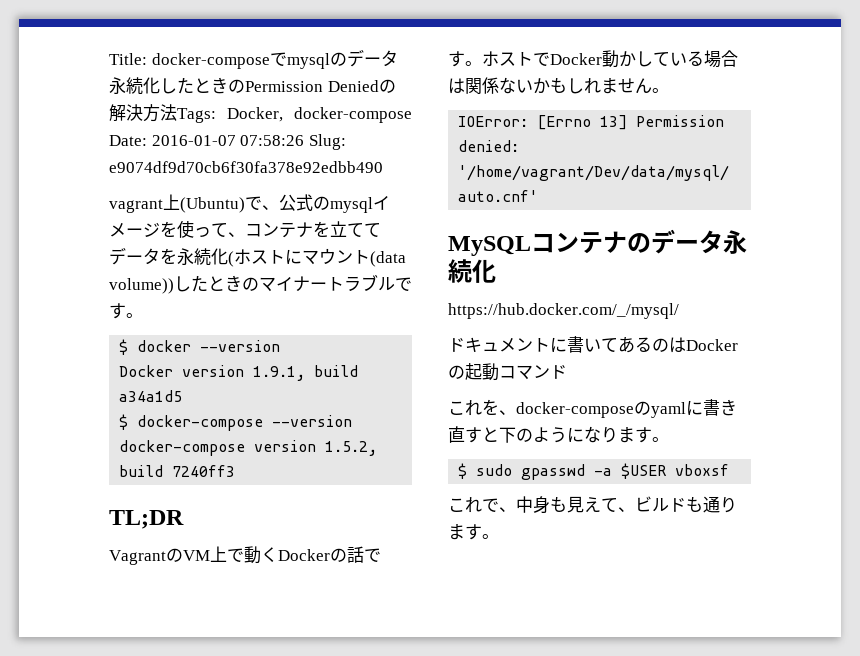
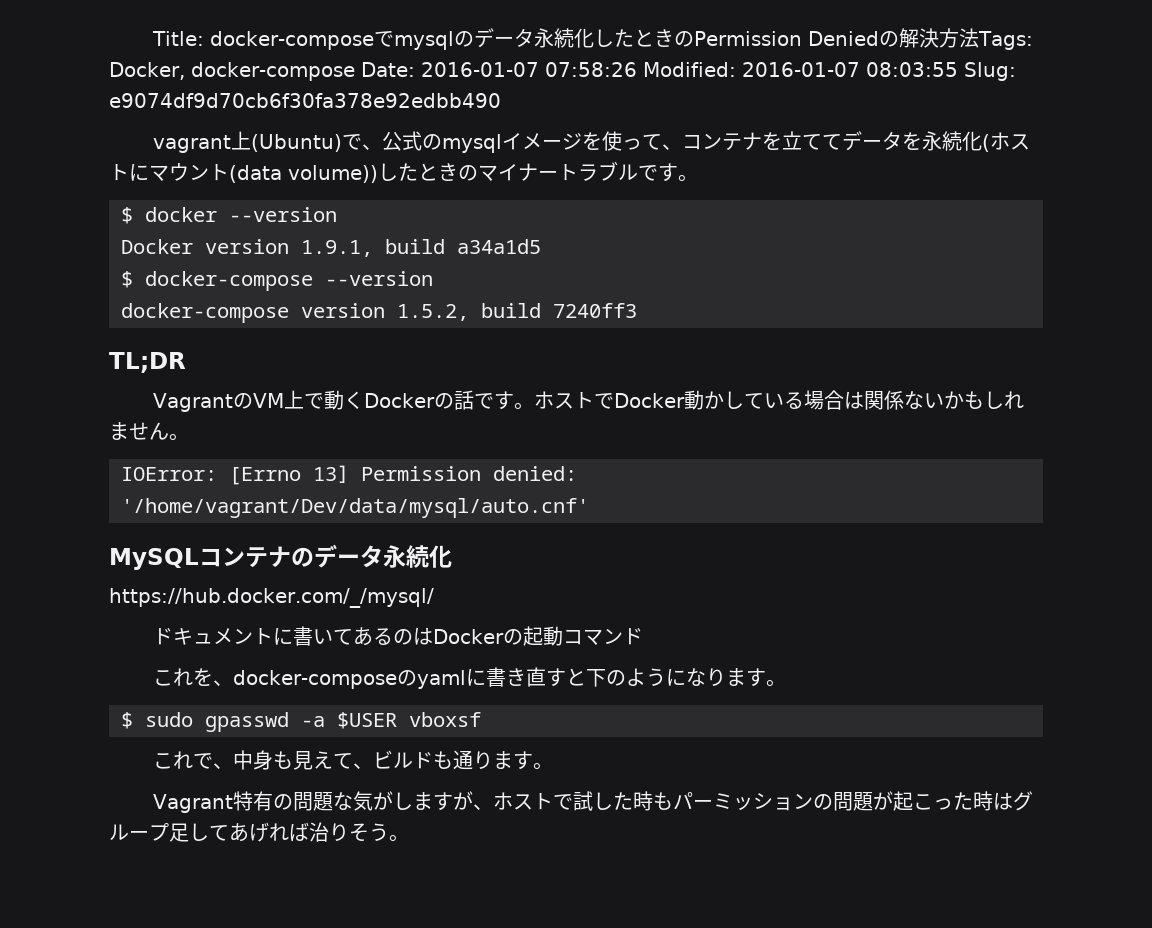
- Title: docker-composeでmysqlのデータ永続化したときのPermission Deniedの解決方法Tags: Docker, docker-compose Date: 2016-01-07 07:58:26 Slug: e9074df9d70cb6f30fa378e92edbb490
+ Title: docker-composeでmysqlのデータ永続化したときのPermission Deniedの解決方法Tags: Docker, docker-compose Date: 2016-01-07 07:58:26 Modified: 2016-01-07 08:03:55 Slug: e9074df9d70cb6f30fa378e92edbb490
+ Vagrant特有の問題な気がしますが、ホストで試した時もパーミッションの問題が起こった時はグループ足してあげれば治りそう。

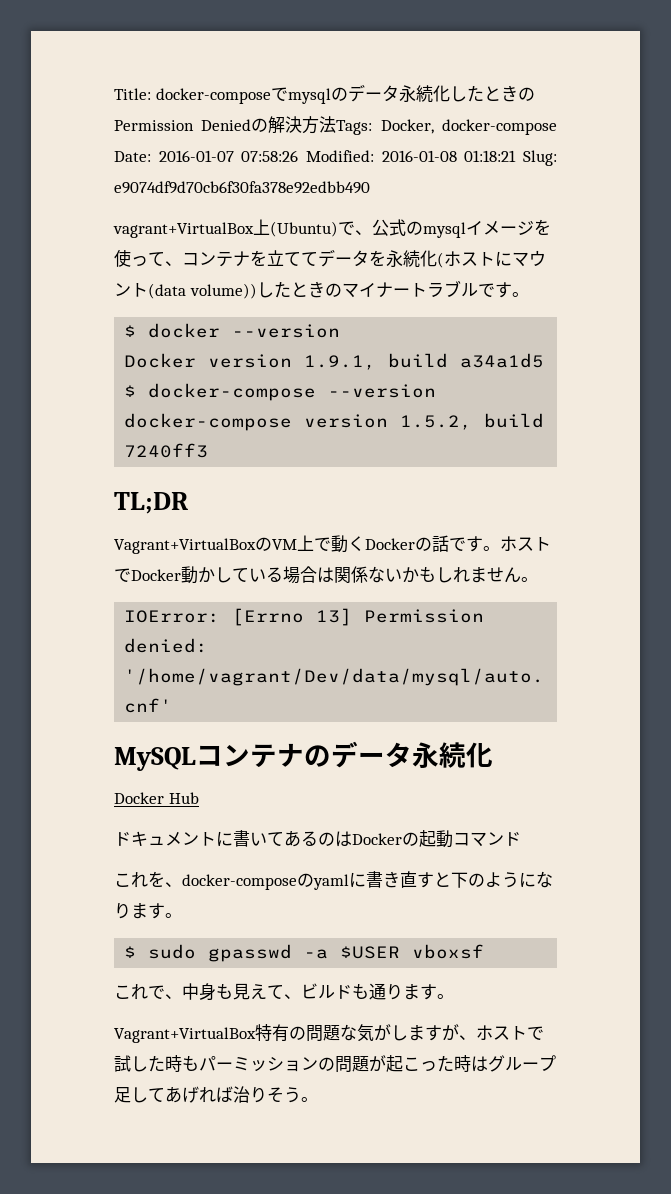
- Title: docker-composeでmysqlのデータ永続化したときのPermission Deniedの解決方法Tags: Docker, docker-compose Date: 2016-01-07 07:58:26 Modified: 2016-01-07 08:03:55 Slug: e9074df9d70cb6f30fa378e92edbb490
+ Title: docker-composeでmysqlのデータ永続化したときのPermission Deniedの解決方法Tags: Docker, docker-compose Date: 2016-01-07 07:58:26 Modified: 2016-01-08 01:18:21 Slug: e9074df9d70cb6f30fa378e92edbb490
- vagrant上(Ubuntu)で、公式のmysqlイメージを使って、コンテナを立ててデータを永続化(ホストにマウント(data volume))したときのマイナートラブルです。
+ vagrant+VirtualBox上(Ubuntu)で、公式のmysqlイメージを使って、コンテナを立ててデータを永続化(ホストにマウント(data volume))したときのマイナートラブルです。
- VagrantのVM上で動くDockerの話です。
+ Vagrant+VirtualBoxのVM上で動くDockerの話です。
- https://hub.docker.com/_/mysql/
+ Docker Hub
- Vagrant特有の問題な気がしますが、ホストで試した時もパーミッションの問題が起こった時はグループ足してあげれば治りそう。
+ Vagrant+VirtualBox特有の問題な気がしますが、ホストで試した時もパーミッションの問題が起こった時はグループ足してあげれば治りそう。

